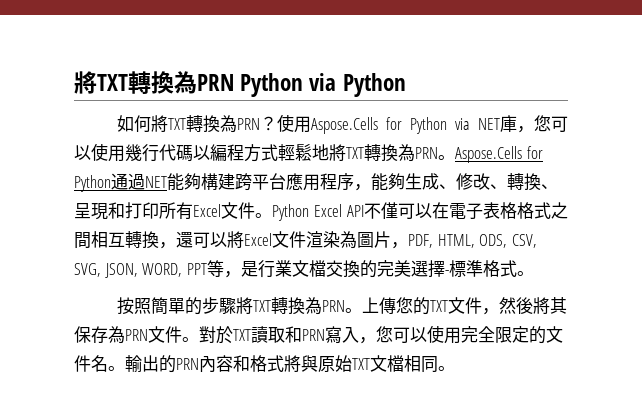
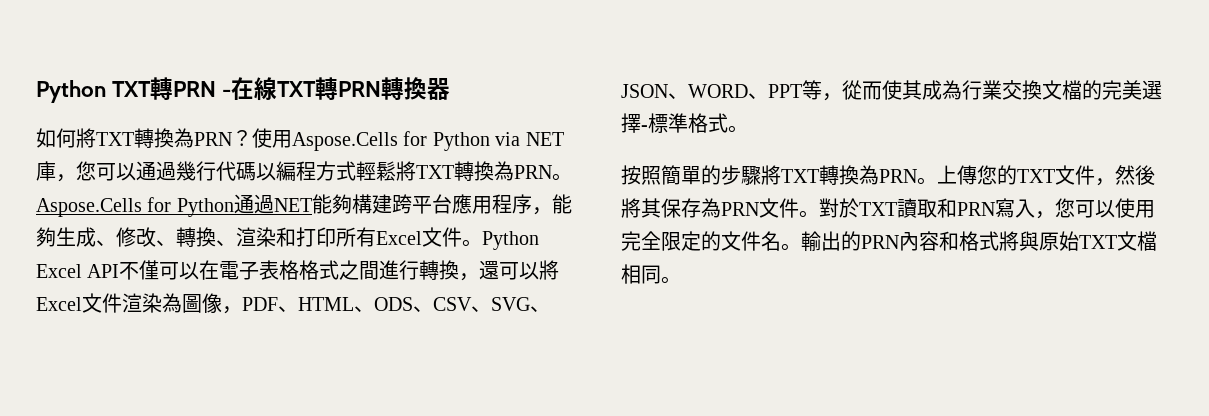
- 將TXT轉換為PRN Python via Python
+ Python TXT轉PRN -在線TXT轉PRN轉換器
- 使用Aspose.Cells for Python via NET庫，您可以使用幾行代碼以編程方式輕鬆地將TXT轉換為PRN。
+ 使用Aspose.Cells for Python via NET庫，您可以通過幾行代碼以編程方式輕鬆將TXT轉換為PRN。
- Aspose.Cells for Python通過NET能夠構建跨平台應用程序，能夠生成、修改、轉換、呈現和打印所有Excel文件。
+ Aspose.Cells for Python通過NET能夠構建跨平台應用程序，能夠生成、修改、轉換、渲染和打印所有Excel文件。
- Python Excel API不僅可以在電子表格格式之間相互轉換，還可以將Excel文件渲染為圖片，PDF, HTML, ODS, CSV, SVG, JSON, WORD, PPT等，是行業文檔交換的完美選擇-標準格式。
+ Python Excel API不僅可以在電子表格格式之間進行轉換，還可以將Excel文件渲染為圖像，PDF、HTML、ODS、CSV、SVG、JSON、WORD、PPT等，從而使其成為行業交換文檔的完美選擇-標準格式。

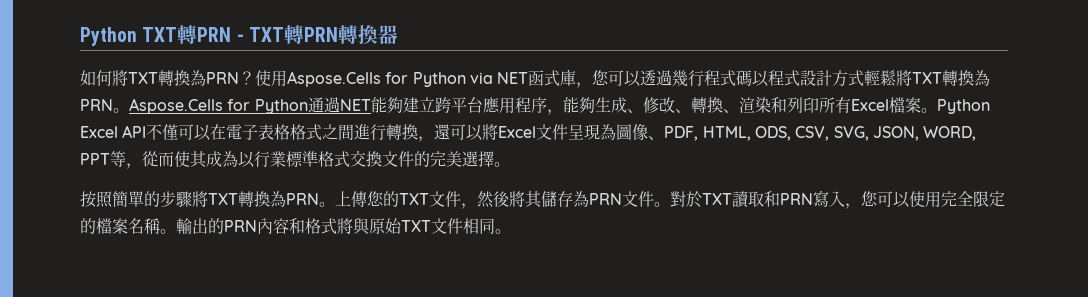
- Python TXT轉PRN -在線TXT轉PRN轉換器
+ Python TXT轉PRN - TXT轉PRN轉換器
- 使用Aspose.Cells for Python via NET庫，您可以通過幾行代碼以編程方式輕鬆將TXT轉換為PRN。
+ 使用Aspose.Cells for Python via NET函式庫，您可以透過幾行程式碼以程式設計方式輕鬆將TXT轉換為PRN。
- Aspose.Cells for Python通過NET能夠構建跨平台應用程序，能夠生成、修改、轉換、渲染和打印所有Excel文件。
+ Aspose.Cells for Python通過NET能夠建立跨平台應用程序，能夠生成、修改、轉換、渲染和列印所有Excel檔案。
- Python Excel API不僅可以在電子表格格式之間進行轉換，還可以將Excel文件渲染為圖像，PDF、HTML、ODS、CSV、SVG、JSON、WORD、PPT等，從而使其成為行業交換文檔的完美選擇-標準格式。
+ Python Excel API不僅可以在電子表格格式之間進行轉換，還可以將Excel文件呈現為圖像、PDF, HTML, ODS, CSV, SVG, JSON, WORD, PPT等，從而使其成為以行業標準格式交換文件的完美選擇。
- 上傳您的TXT文件，然後將其保存為PRN文件。
+ 上傳您的TXT文件，然後將其儲存為PRN文件。
- 對於TXT讀取和PRN寫入，您可以使用完全限定的文件名。
+ 對於TXT讀取和PRN寫入，您可以使用完全限定的檔案名稱。
- 輸出的PRN內容和格式將與原始TXT文檔相同。
+ 輸出的PRN內容和格式將與原始TXT文件相同。

